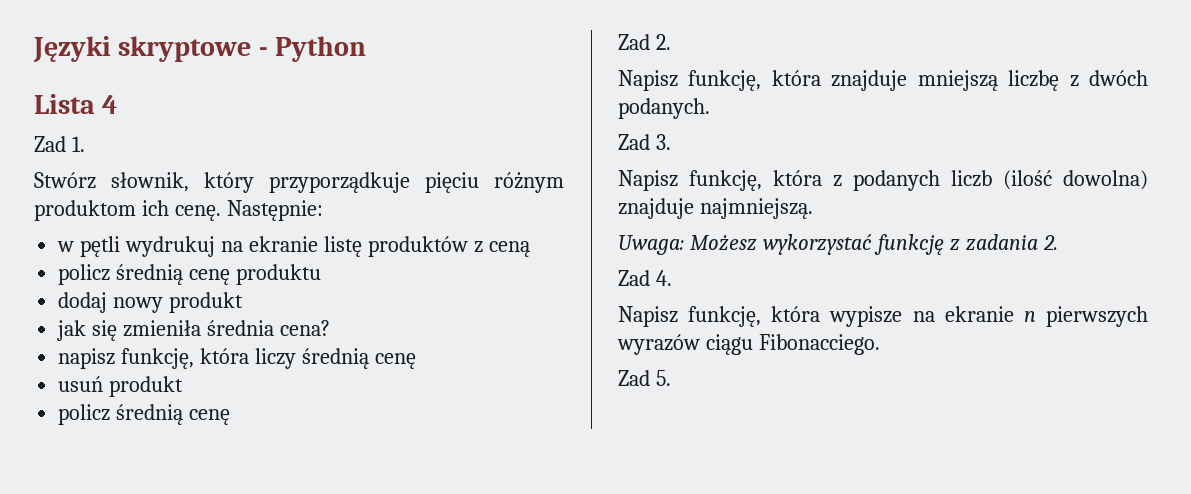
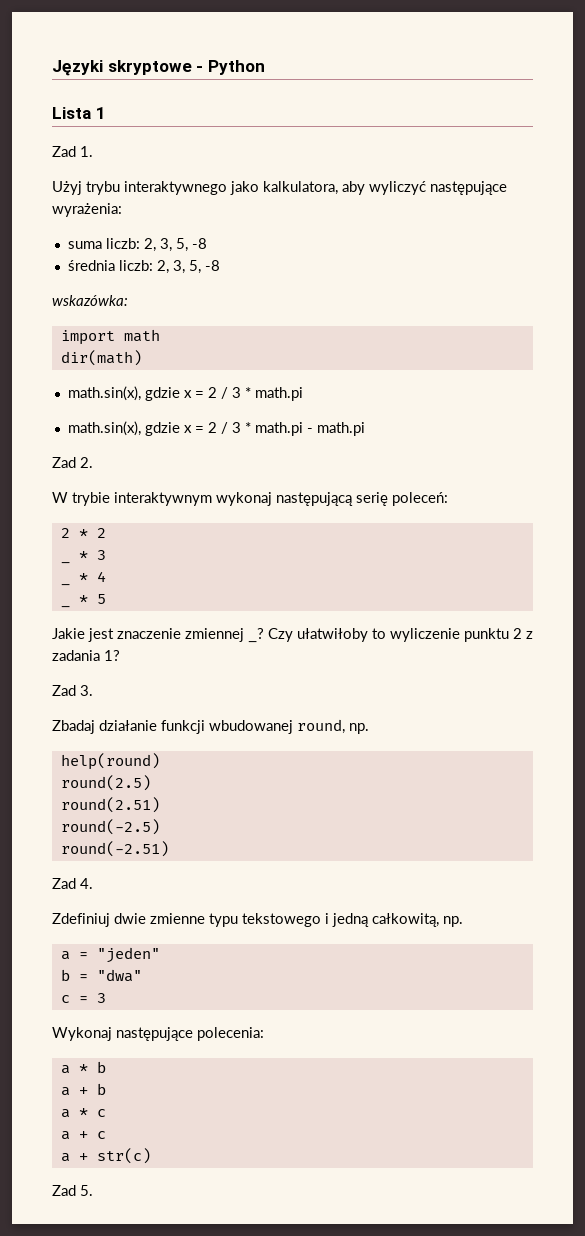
- Lista 4
+ Lista 1
- Stwórz słownik, który przyporządkuje pięciu różnym produktom ich cenę. Następnie:
- w pętli wydrukuj na ekranie listę produktów z ceną
- policz średnią cenę produktu
- dodaj nowy produkt
- jak się zmieniła średnia cena?
- napisz funkcję, która liczy średnią cenę
- usuń produkt
- policz średnią cenę
+ Użyj trybu interaktywnego jako kalkulatora, aby wyliczyć następujące wyrażenia:
+ suma liczb: 2, 3, 5, -8
+ średnia liczb: 2, 3, 5, -8
+ wskazówka:
+ import math
+ dir(math)
+ math.sin(x), gdzie x = 2 / 3 * math.pi
+ math.sin(x), gdzie x = 2 / 3 * math.pi - math.pi
  Zad 2.
- Napisz funkcję, która znajduje mniejszą liczbę z dwóch podanych.
+ W trybie interaktywnym wykonaj następującą serię poleceń:
+ 2 * 2
+ _ * 3
+ _ * 4
+ _ * 5
+ Jakie jest znaczenie zmiennej _? Czy ułatwiłoby to wyliczenie punktu 2 z zadania 1?
  Zad 3.
- Napisz funkcję, która z podanych liczb (ilość dowolna) znajduje najmniejszą.
- Uwaga: Możesz wykorzystać funkcję z zadania 2.
+ Zbadaj działanie funkcji wbudowanej round, np.
+ help(round)
+ round(2.5)
+ round(2.51)
+ round(-2.5)
+ round(-2.51)
  Zad 4.
- Napisz funkcję, która wypisze na ekranie n pierwszych wyrazów ciągu Fibonacciego.
+ Zdefiniuj dwie zmienne typu tekstowego i jedną całkowitą, np.
+ a = "jeden"
+ b = "dwa"
+ c = 3
+ Wykonaj następujące polecenia:
+ a * b
+ a + b
+ a * c
+ a + c
+ a + str(c)

